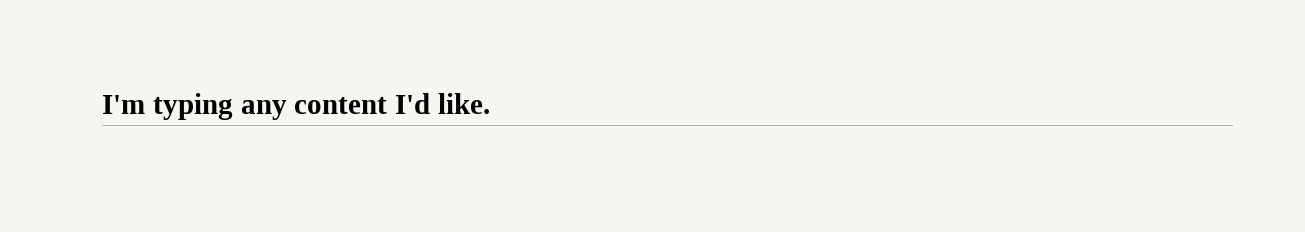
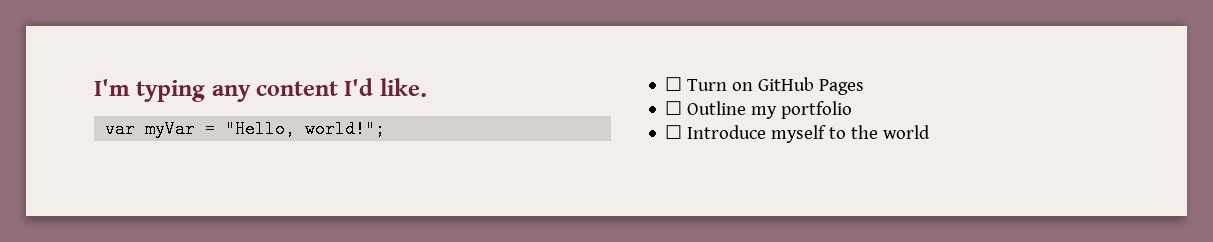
+ var myVar = "Hello, world!";
+ ☐ Turn on GitHub Pages
+ ☐ Outline my portfolio
+ ☐ Introduce myself to the world

